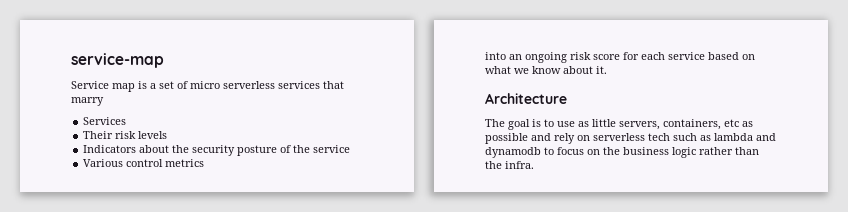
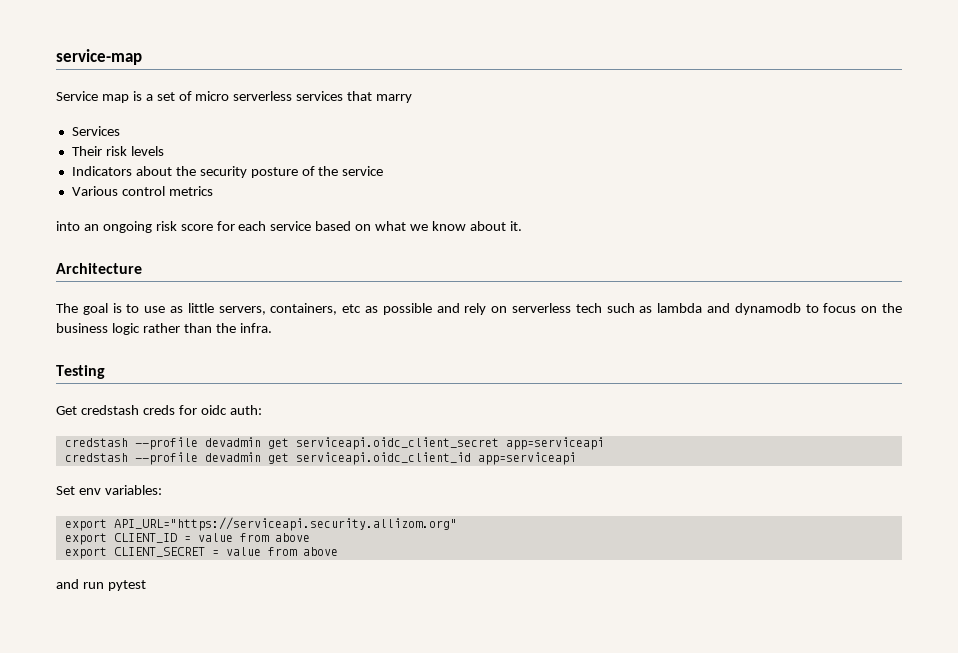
+ Testing
+ Get credstash creds for oidc auth:
+ credstash --profile devadmin get serviceapi.oidc_client_secret app=serviceapi
+ credstash --profile devadmin get serviceapi.oidc_client_id app=serviceapi
+ Set env variables:
+ export API_URL="https://serviceapi.security.allizom.org"
+ export CLIENT_ID = value from above
+ export CLIENT_SECRET = value from above
+ and run pytest

